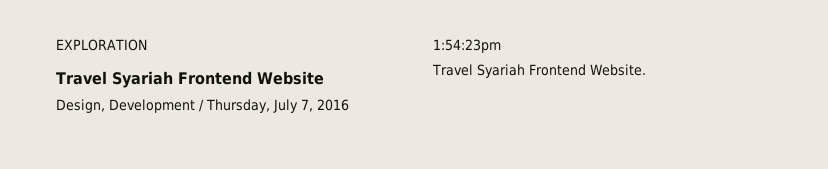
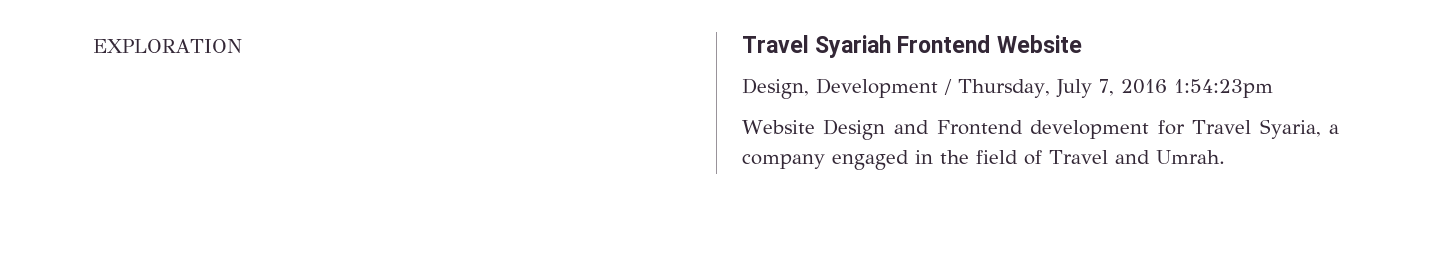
- Travel Syariah Frontend Website.
+ Website Design and Frontend development for Travel Syaria, a company engaged in the field of Travel and Umrah.

